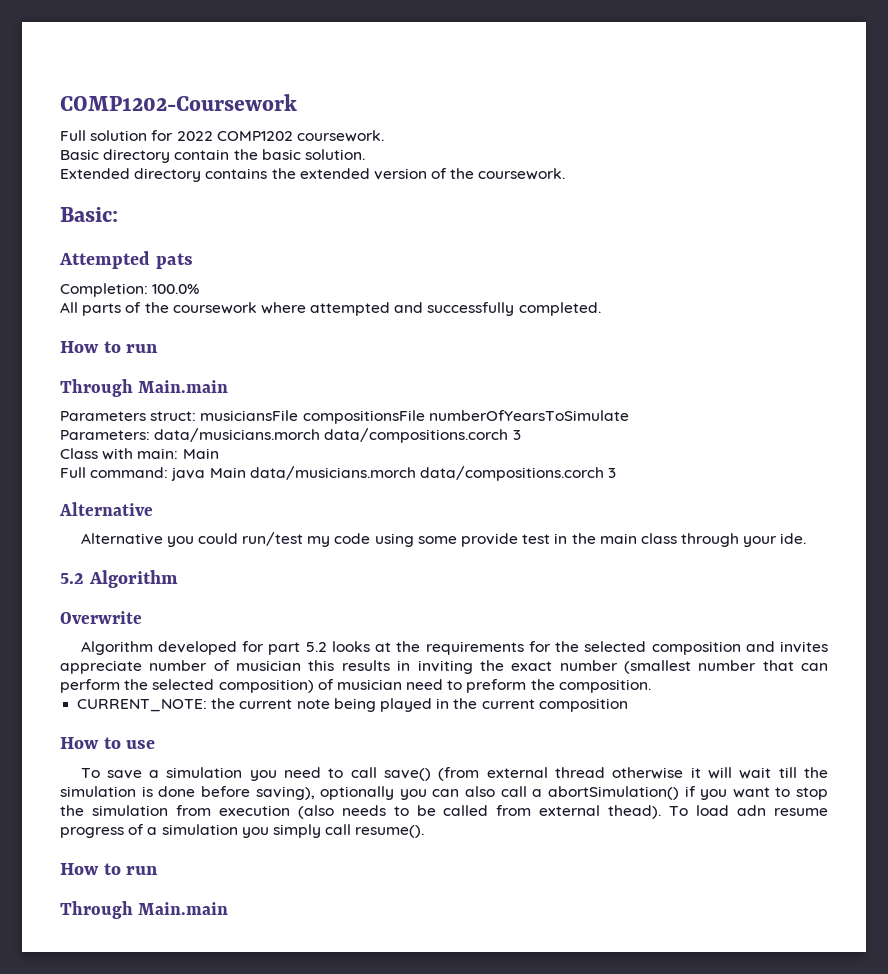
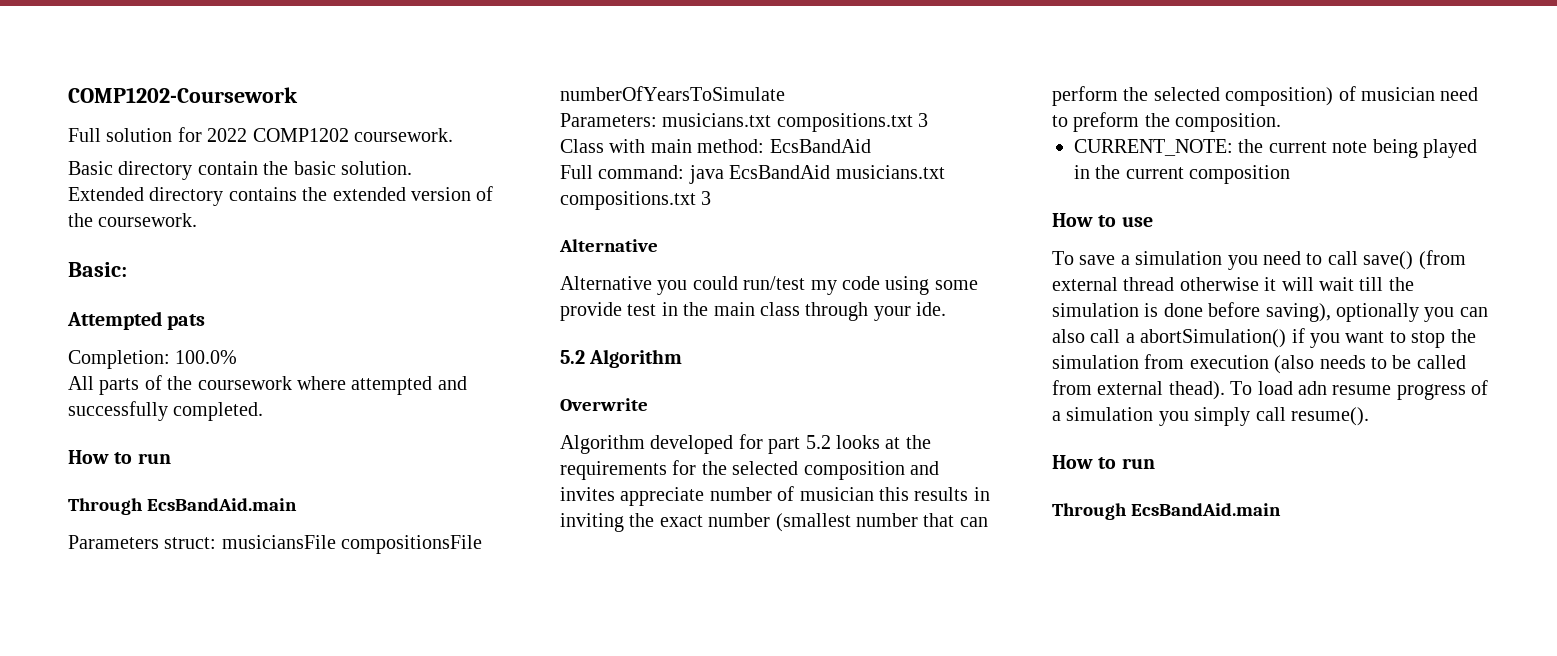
  All parts of the coursework where attempted and successfully completed.
  How to run
- Through Main.main
+ Through EcsBandAid.main
- Parameters: data/musicians.morch data/compositions.corch 3
+ Parameters: musicians.txt compositions.txt 3
- Class with main: Main
+ Class with main method: EcsBandAid
- Full command: java Main data/musicians.morch data/compositions.corch 3
+ Full command: java EcsBandAid musicians.txt compositions.txt 3
  To load adn resume progress of a simulation you simply call resume().
  How to run
- Through Main.main
+ Through EcsBandAid.main

